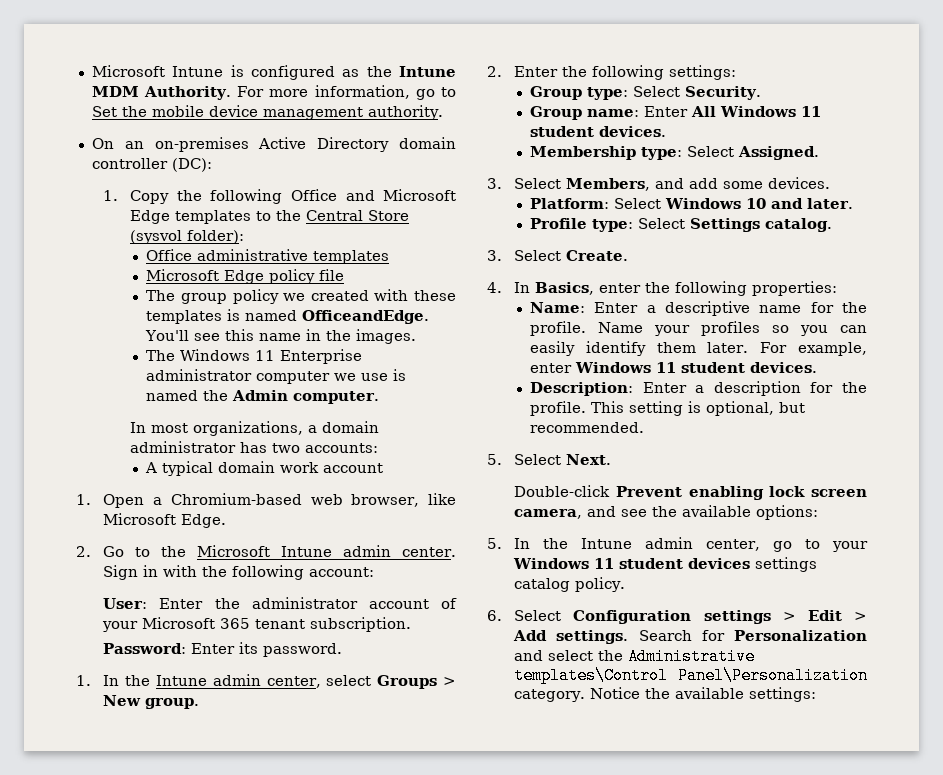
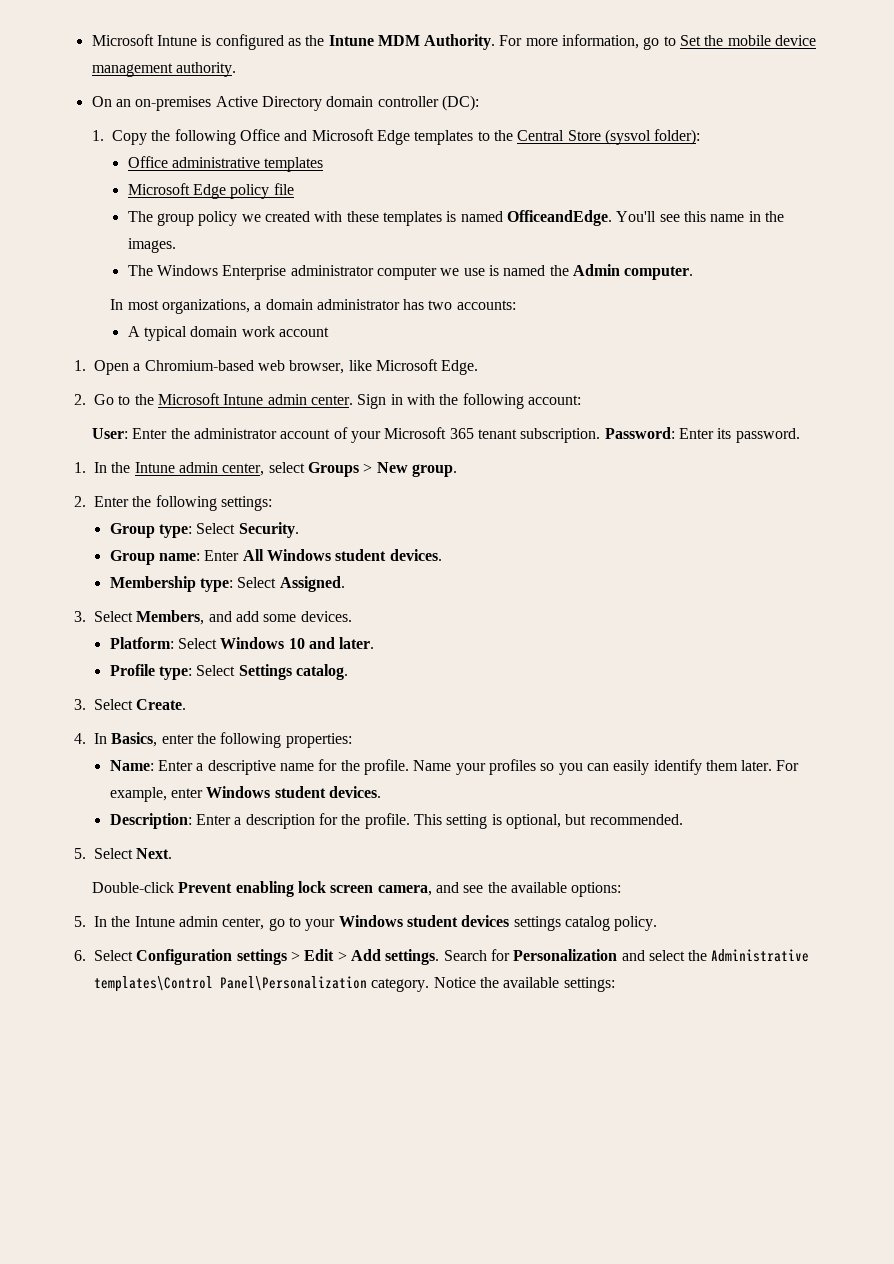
- The Windows 11 Enterprise administrator computer we use is named the Admin computer.
+ The Windows Enterprise administrator computer we use is named the Admin computer.
- User: Enter the administrator account of your Microsoft 365 tenant subscription.
- Password: Enter its password.
+ User: Enter the administrator account of your Microsoft 365 tenant subscription. Password: Enter its password.
- Group name: Enter All Windows 11 student devices.
+ Group name: Enter All Windows student devices.
- For example, enter Windows 11 student devices.
+ For example, enter Windows student devices.
- 5. In the Intune admin center, go to your Windows 11 student devices settings catalog policy.
+ 5. In the Intune admin center, go to your Windows student devices settings catalog policy.

